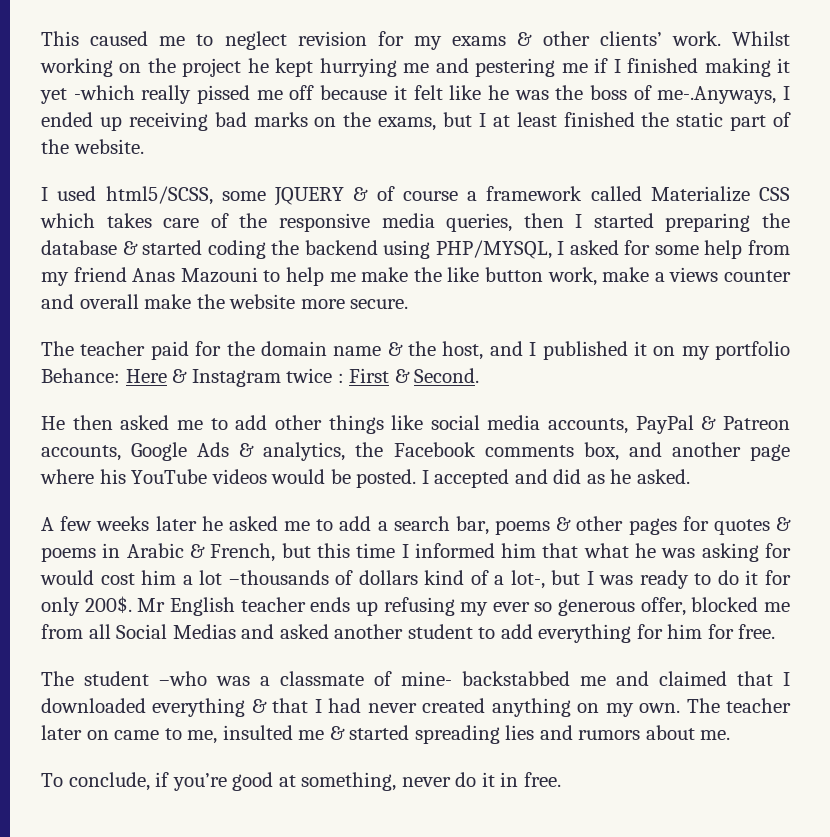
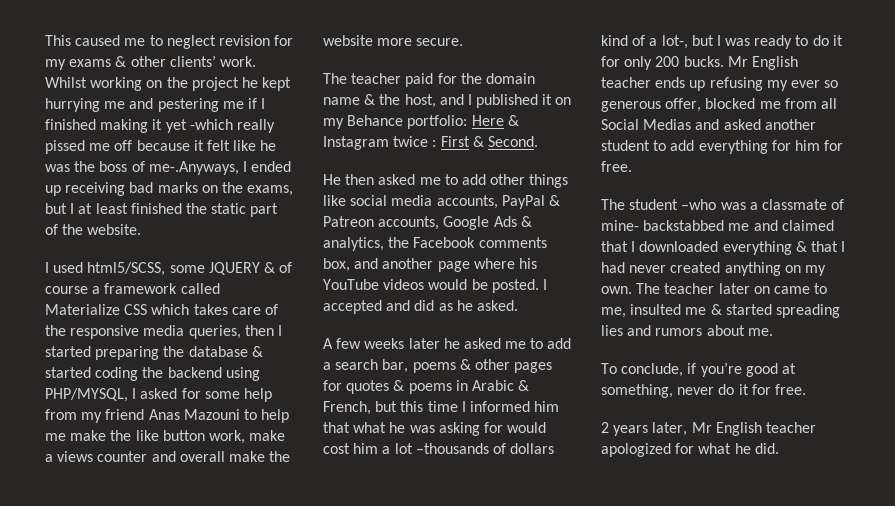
- The teacher paid for the domain name & the host, and I published it on my portfolio Behance: Here & Instagram twice : First & Second.
+ The teacher paid for the domain name & the host, and I published it on my Behance portfolio: Here & Instagram twice : First & Second.
- A few weeks later he asked me to add a search bar, poems & other pages for quotes & poems in Arabic & French, but this time I informed him that what he was asking for would cost him a lot –thousands of dollars kind of a lot-, but I was ready to do it for only 200$.
+ A few weeks later he asked me to add a search bar, poems & other pages for quotes & poems in Arabic & French, but this time I informed him that what he was asking for would cost him a lot –thousands of dollars kind of a lot-, but I was ready to do it for only 200 bucks.
- To conclude, if you’re good at something, never do it in free.
+ To conclude, if you’re good at something, never do it for free.
+ 2 years later, Mr English teacher apologized for what he did.

